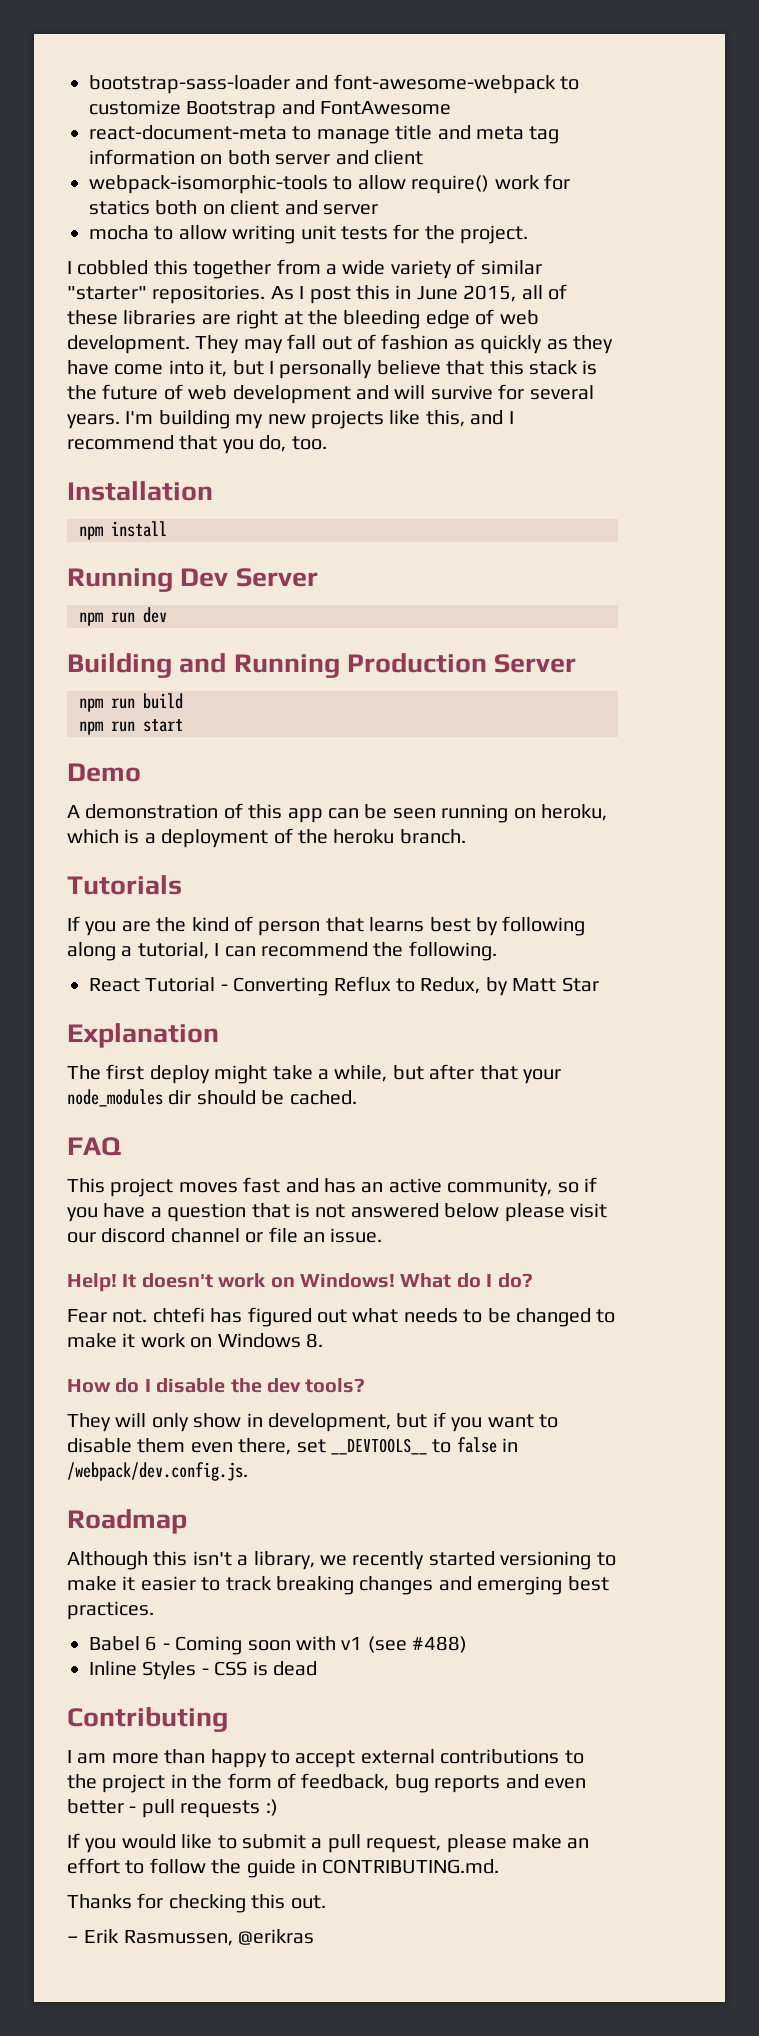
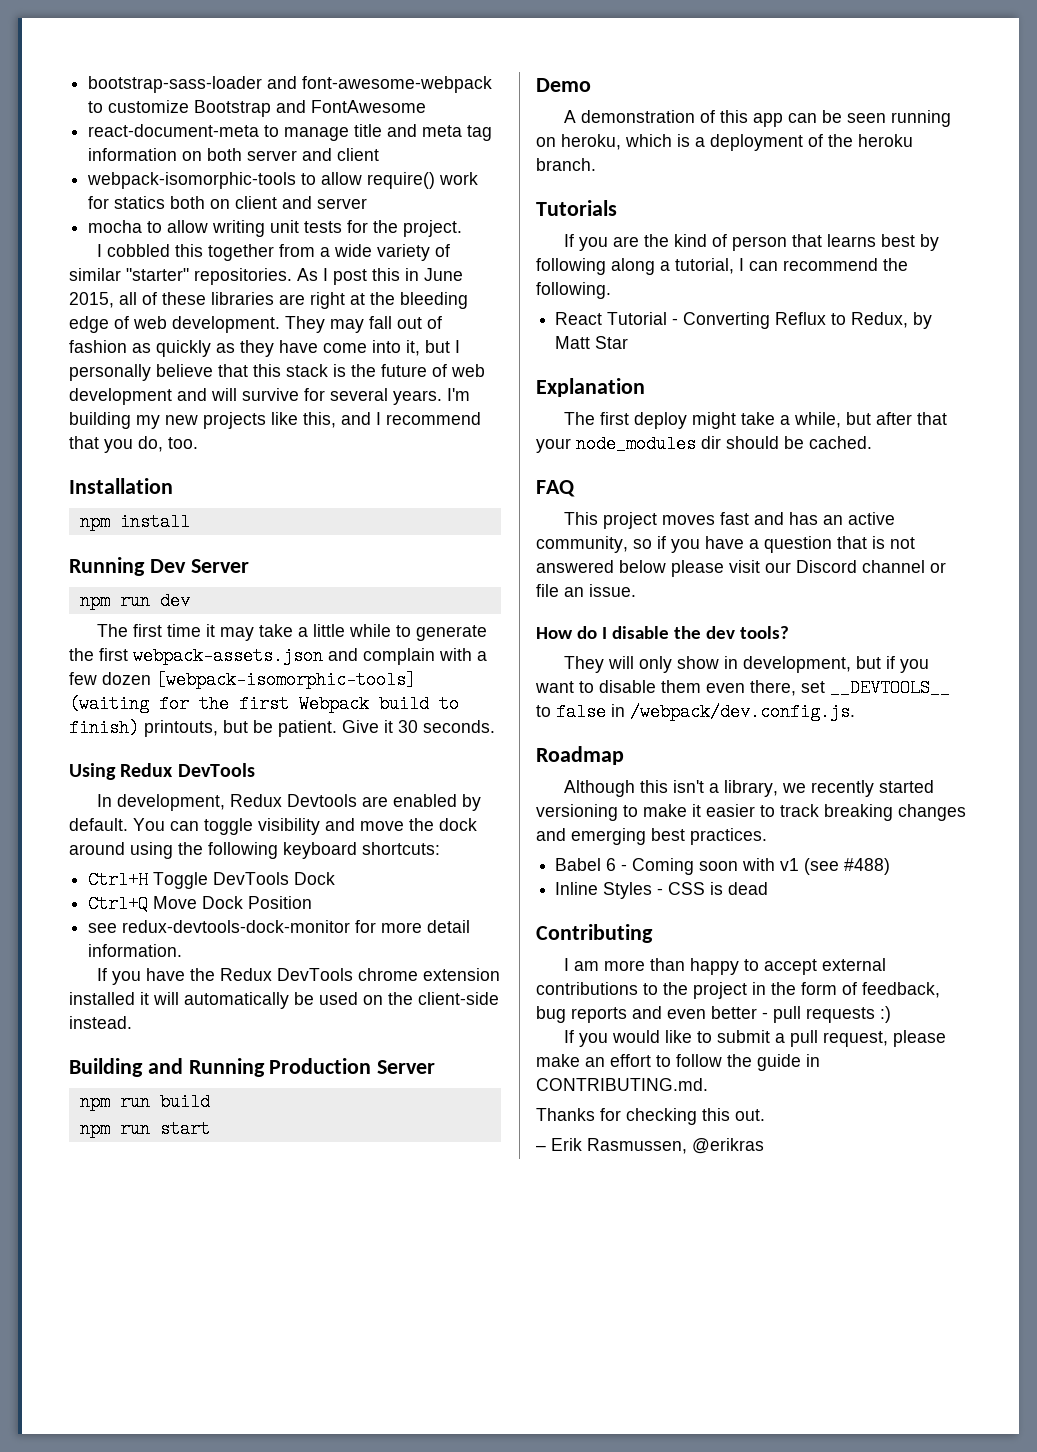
+ The first time it may take a little while to generate the first webpack-assets.json and complain with a few dozen [webpack-isomorphic-tools] (waiting for the first Webpack build to finish) printouts, but be patient. Give it 30 seconds.
+ Using Redux DevTools
+ In development, Redux Devtools are enabled by default. You can toggle visibility and move the dock around using the following keyboard shortcuts:
+ Ctrl+H Toggle DevTools Dock
+ Ctrl+Q Move Dock Position
+ see redux-devtools-dock-monitor for more detail information.
+ If you have the Redux DevTools chrome extension installed it will automatically be used on the client-side instead.
- This project moves fast and has an active community, so if you have a question that is not answered below please visit our discord channel or file an issue.
+ This project moves fast and has an active community, so if you have a question that is not answered below please visit our Discord channel or file an issue.
- Help! It doesn't work on Windows! What do I do?
- Fear not. chtefi has figured out what needs to be changed to make it work on Windows 8.

